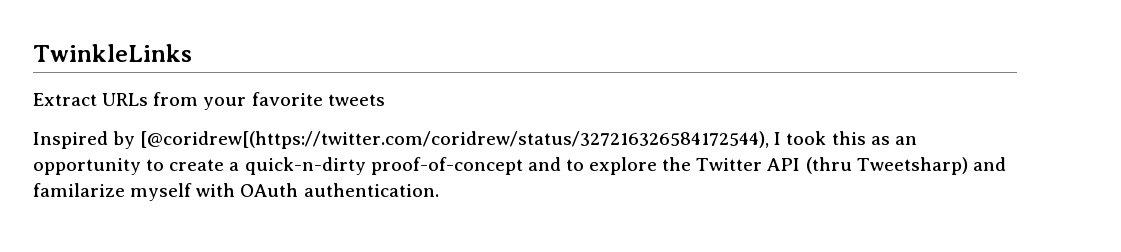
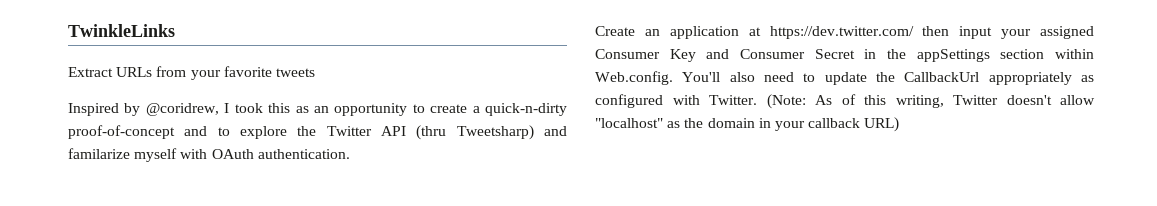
- Inspired by [@coridrew[(https://twitter.com/coridrew/status/327216326584172544), I took this as an opportunity to create a quick-n-dirty proof-of-concept and to explore the Twitter API (thru Tweetsharp) and familarize myself with OAuth authentication.
+ Inspired by @coridrew, I took this as an opportunity to create a quick-n-dirty proof-of-concept and to explore the Twitter API (thru Tweetsharp) and familarize myself with OAuth authentication.
+ Create an application at https://dev.twitter.com/ then input your assigned Consumer Key and Consumer Secret in the appSettings section within Web.config. You'll also need to update the CallbackUrl appropriately as configured with Twitter. (Note: As of this writing, Twitter doesn't allow "localhost" as the domain in your callback URL)

